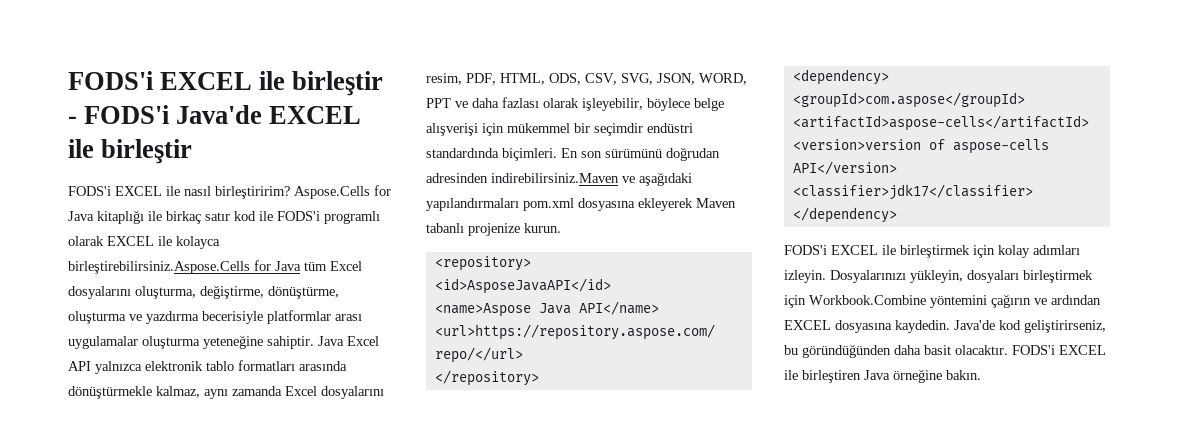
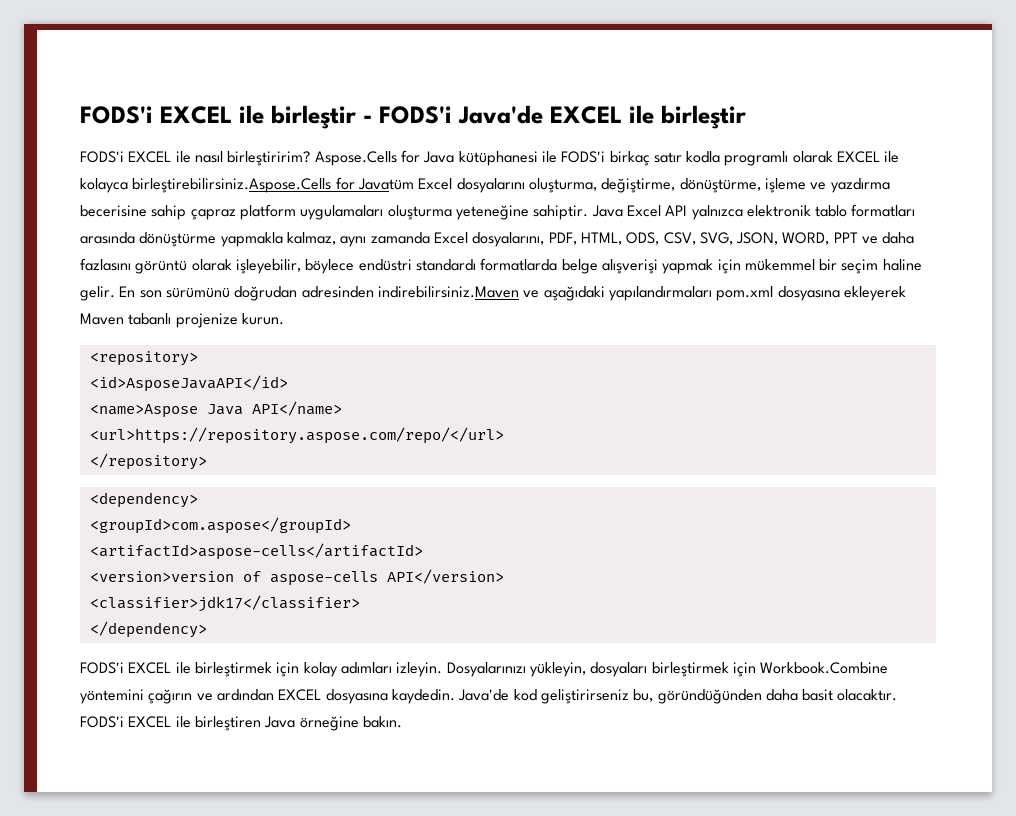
- Aspose.Cells for Java kitaplığı ile birkaç satır kod ile FODS'i programlı olarak EXCEL ile kolayca birleştirebilirsiniz.Aspose.Cells for Java tüm Excel dosyalarını oluşturma, değiştirme, dönüştürme, oluşturma ve yazdırma becerisiyle platformlar arası uygulamalar oluşturma yeteneğine sahiptir.
+ Aspose.Cells for Java kütüphanesi ile FODS'i birkaç satır kodla programlı olarak EXCEL ile kolayca birleştirebilirsiniz.Aspose.Cells for Javatüm Excel dosyalarını oluşturma, değiştirme, dönüştürme, işleme ve yazdırma becerisine sahip çapraz platform uygulamaları oluşturma yeteneğine sahiptir.
- Java Excel API yalnızca elektronik tablo formatları arasında dönüştürmekle kalmaz, aynı zamanda Excel dosyalarını resim, PDF, HTML, ODS, CSV, SVG, JSON, WORD, PPT ve daha fazlası olarak işleyebilir, böylece belge alışverişi için mükemmel bir seçimdir endüstri standardında biçimleri.
+ Java Excel API yalnızca elektronik tablo formatları arasında dönüştürme yapmakla kalmaz, aynı zamanda Excel dosyalarını, PDF, HTML, ODS, CSV, SVG, JSON, WORD, PPT ve daha fazlasını görüntü olarak işleyebilir, böylece endüstri standardı formatlarda belge alışverişi yapmak için mükemmel bir seçim haline gelir.
- Java'de kod geliştirirseniz, bu göründüğünden daha basit olacaktır.
+ Java'de kod geliştirirseniz bu, göründüğünden daha basit olacaktır.

